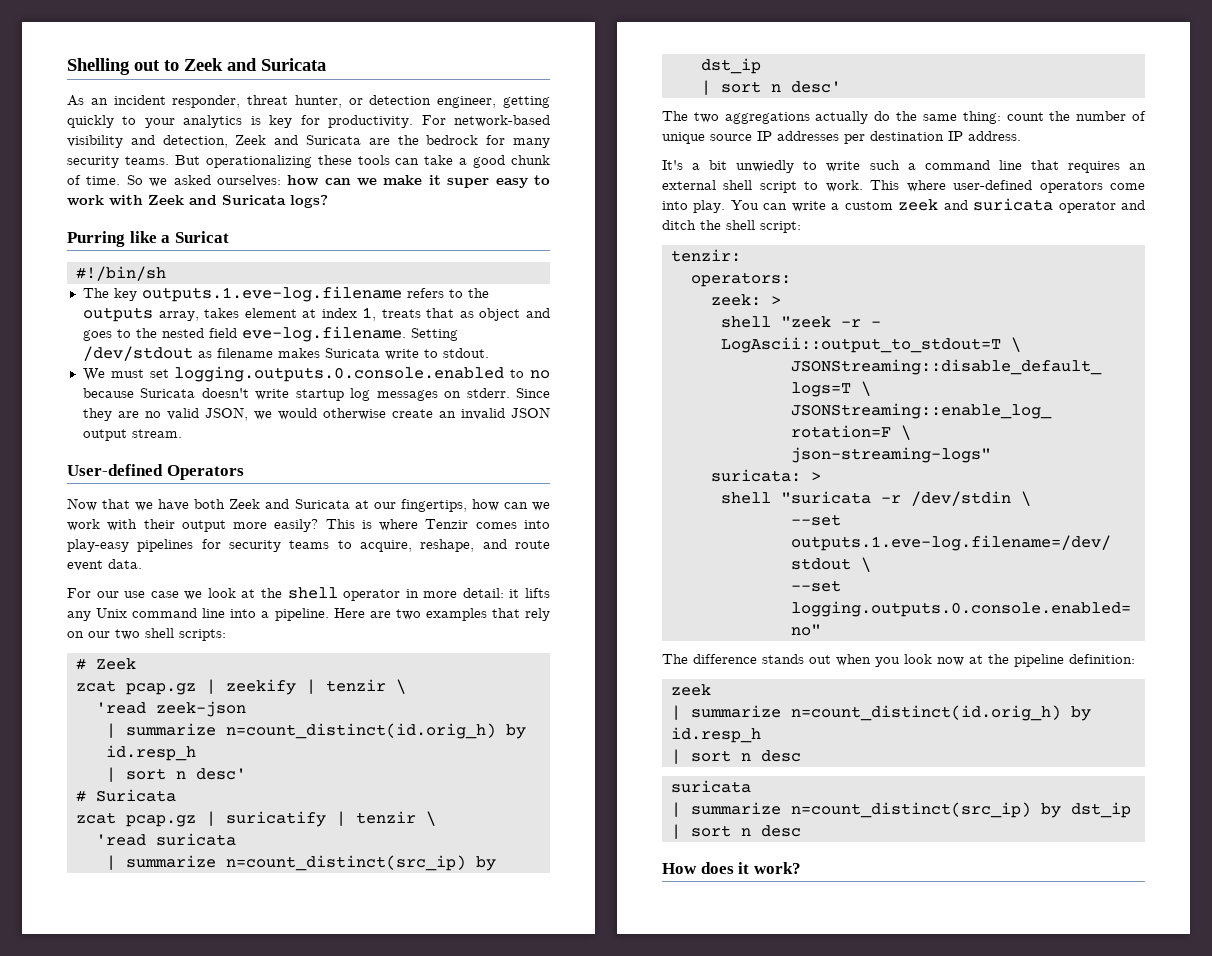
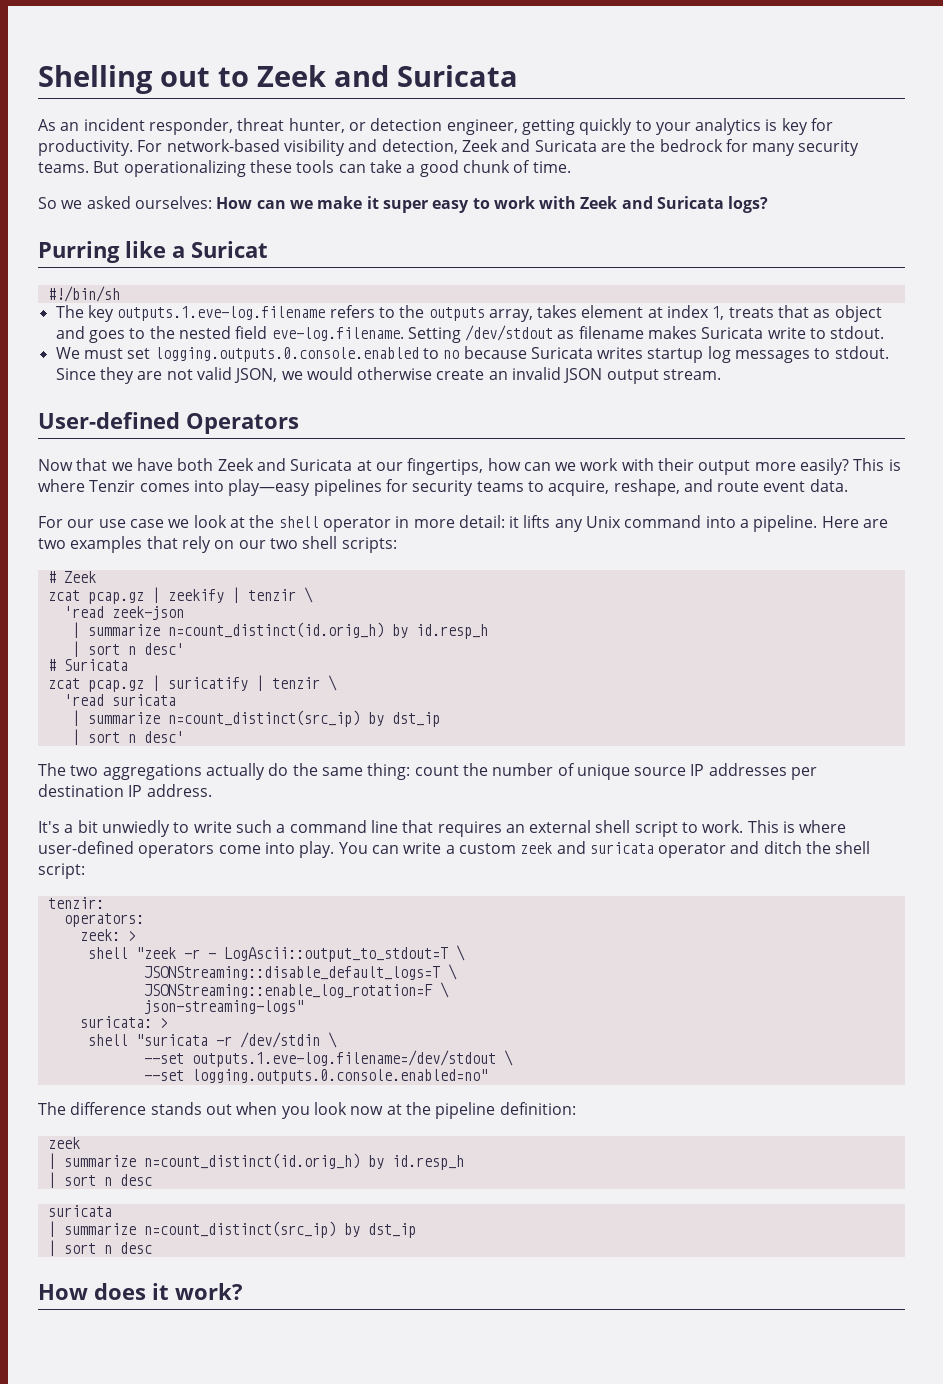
- But operationalizing these tools can take a good chunk of time. So we asked ourselves: how can we make it super easy to work with Zeek and Suricata logs?
+ But operationalizing these tools can take a good chunk of time.
+ So we asked ourselves: How can we make it super easy to work with Zeek and Suricata logs?
- We must set logging.outputs.0.console.enabled to no because Suricata doesn't write startup log messages on stderr.
+ We must set logging.outputs.0.console.enabled to no because Suricata writes startup log messages to stdout.
- Since they are no valid JSON, we would otherwise create an invalid JSON output stream.
+ Since they are not valid JSON, we would otherwise create an invalid JSON output stream.
- This is where Tenzir comes into play-easy pipelines for security teams to acquire, reshape, and route event data.
+ This is where Tenzir comes into play—easy pipelines for security teams to acquire, reshape, and route event data.
- For our use case we look at the shell operator in more detail: it lifts any Unix command line into a pipeline.
+ For our use case we look at the shell operator in more detail: it lifts any Unix command into a pipeline.
- This where user-defined operators come into play.
+ This is where user-defined operators come into play.

